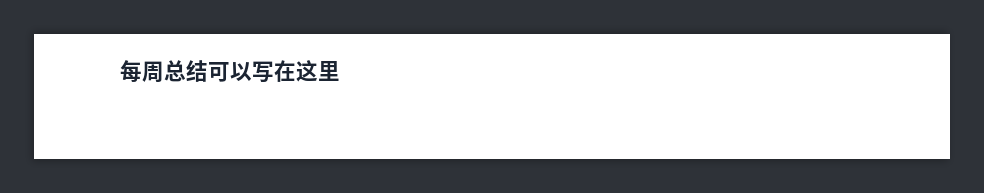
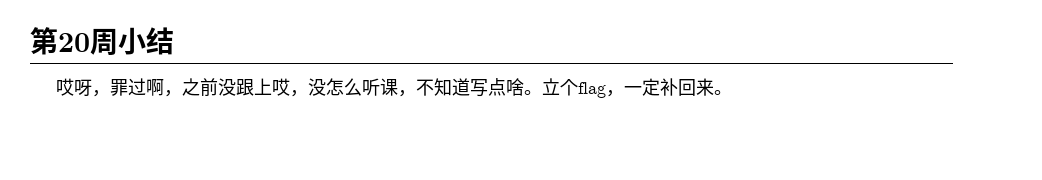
- 每周总结可以写在这里
+ 第20周小结
+ 哎呀，罪过啊，之前没跟上哎，没怎么听课，不知道写点啥。立个flag，一定补回来。

